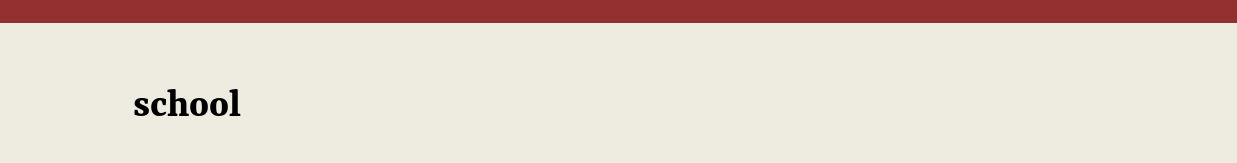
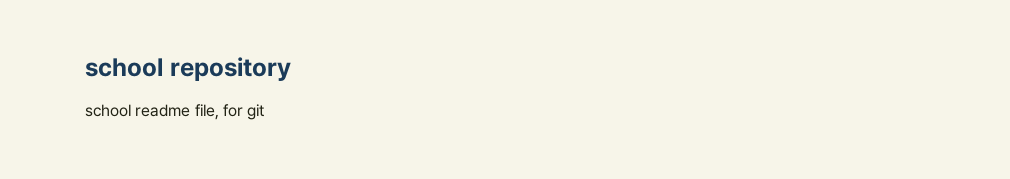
- school
+ school repository
+ school readme file, for git

